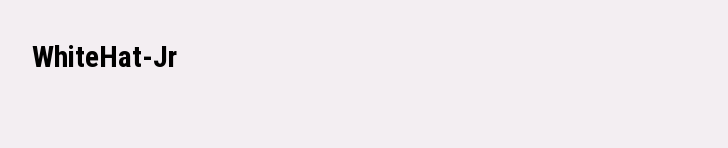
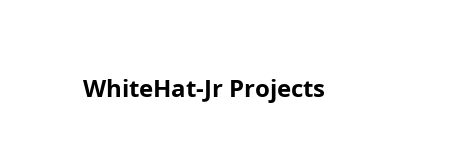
- WhiteHat-Jr
+ WhiteHat-Jr Projects

